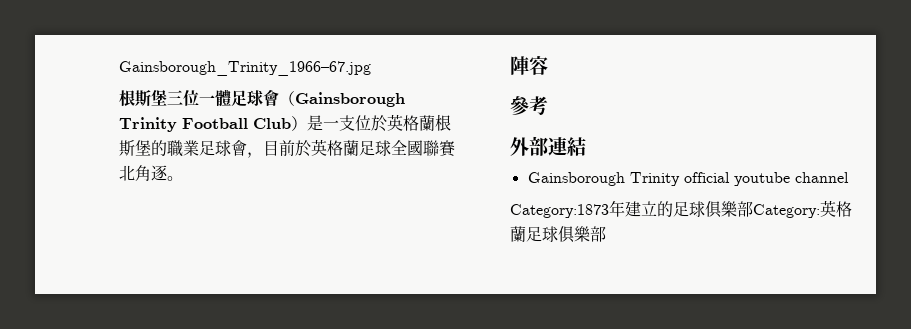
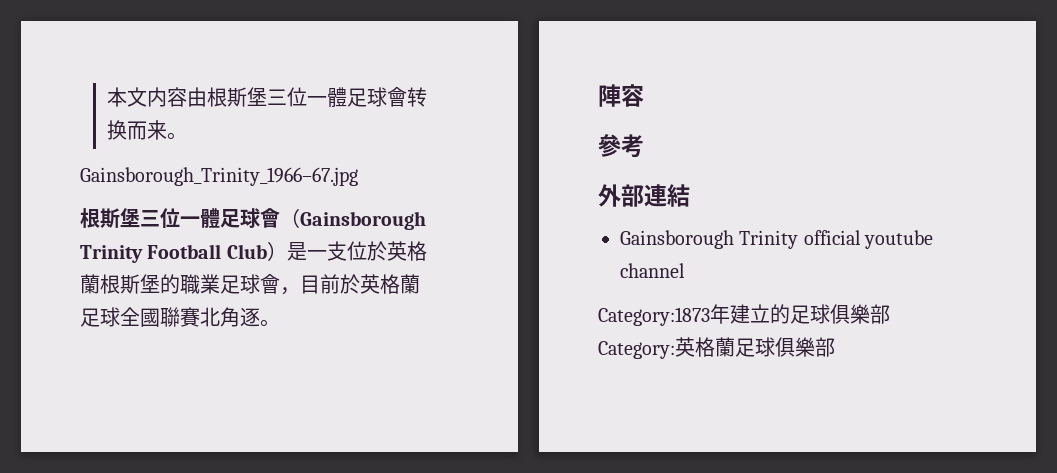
+ 本文内容由根斯堡三位一體足球會转换而来。

